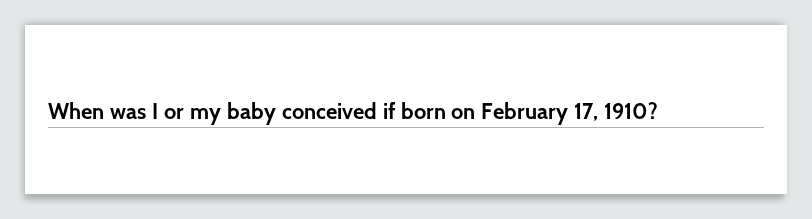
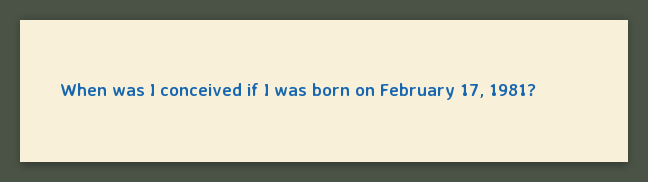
- When was I or my baby conceived if born on February 17, 1910?
+ When was I conceived if I was born on February 17, 1981?

